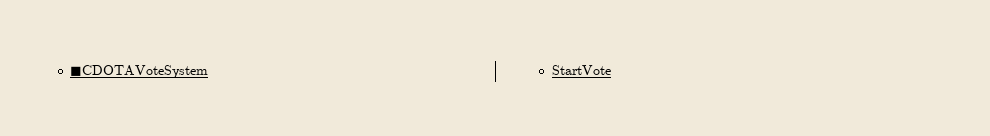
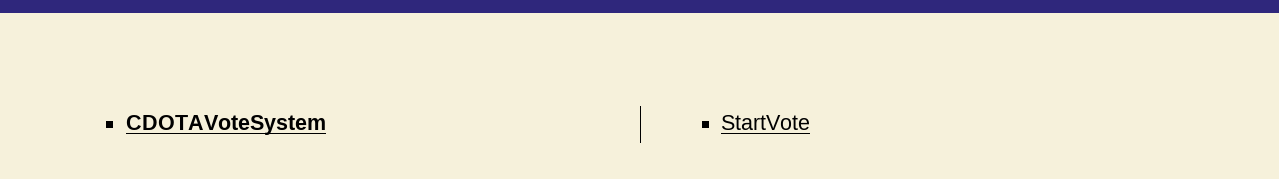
- ◼CDOTAVoteSystem
+ CDOTAVoteSystem

